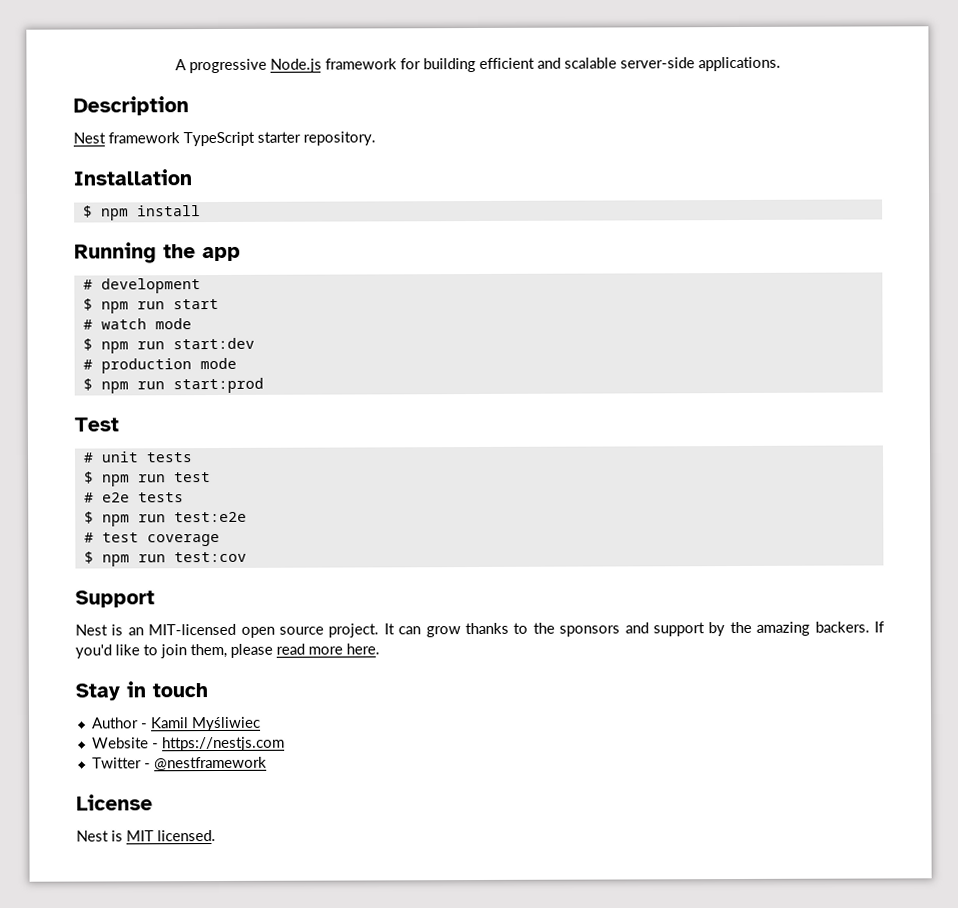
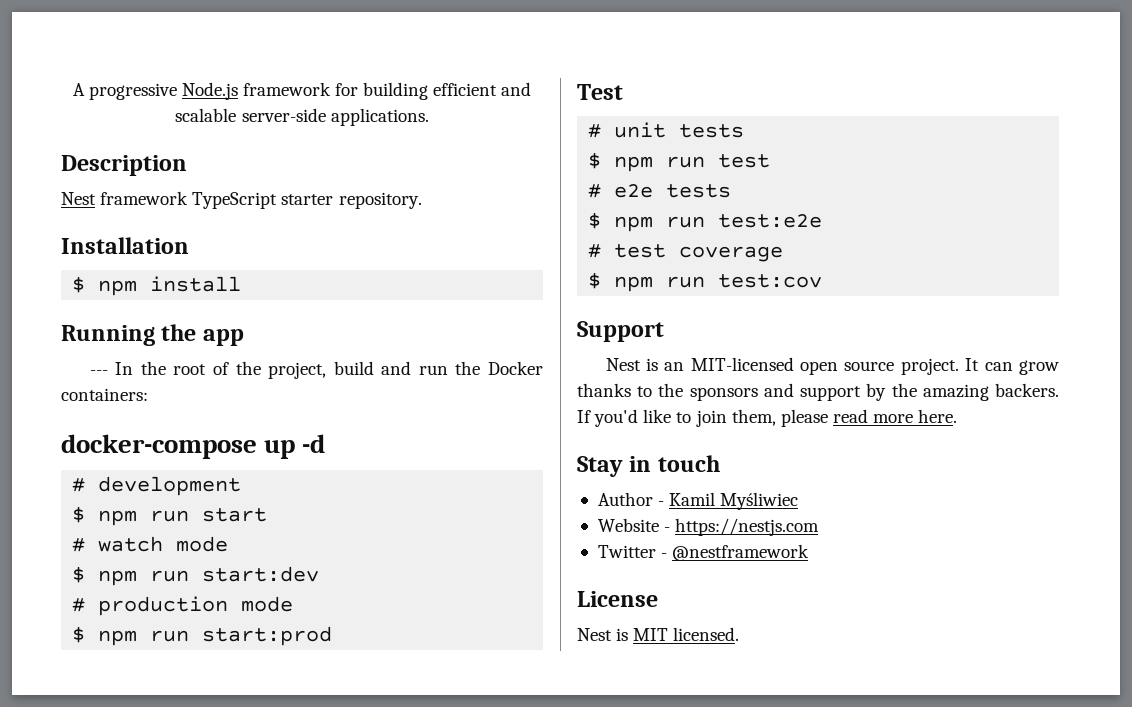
+ --- In the root of the project, build and run the Docker containers:
+ docker-compose up -d

